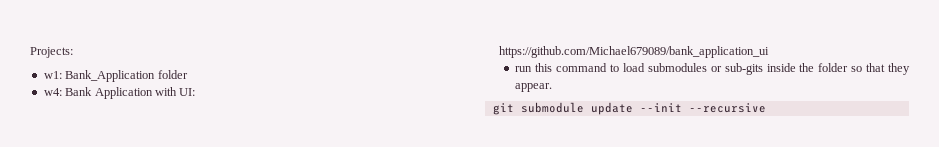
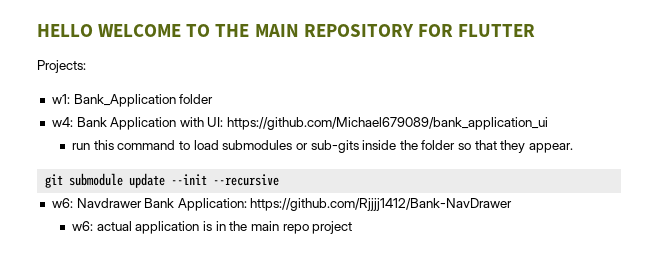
+ HELLO WELCOME TO THE MAIN REPOSITORY FOR FLUTTER
+ w6: Navdrawer Bank Application: https://github.com/Rjjjj1412/Bank-NavDrawer
+ w6: actual application is in the main repo project

